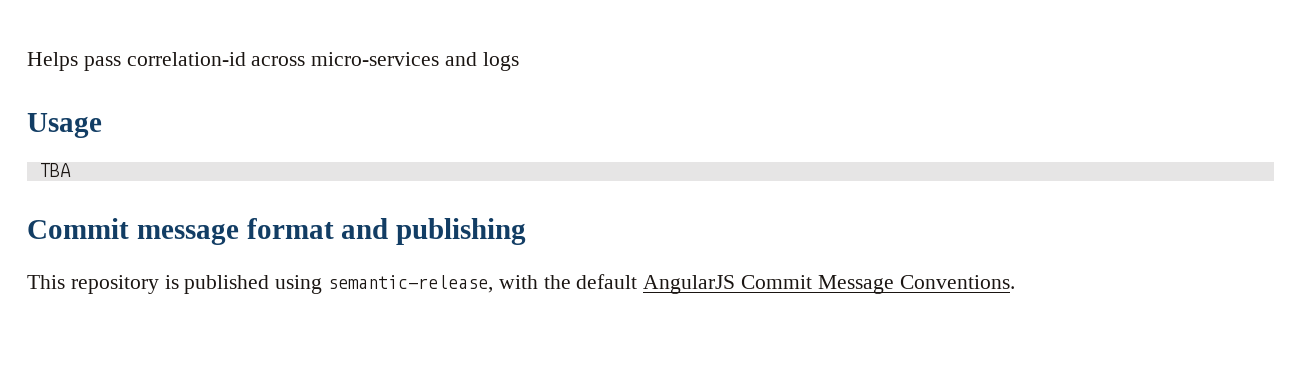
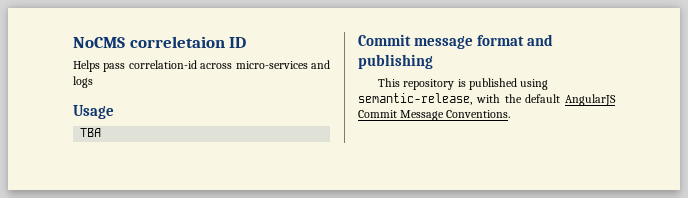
+ NoCMS correletaion ID

